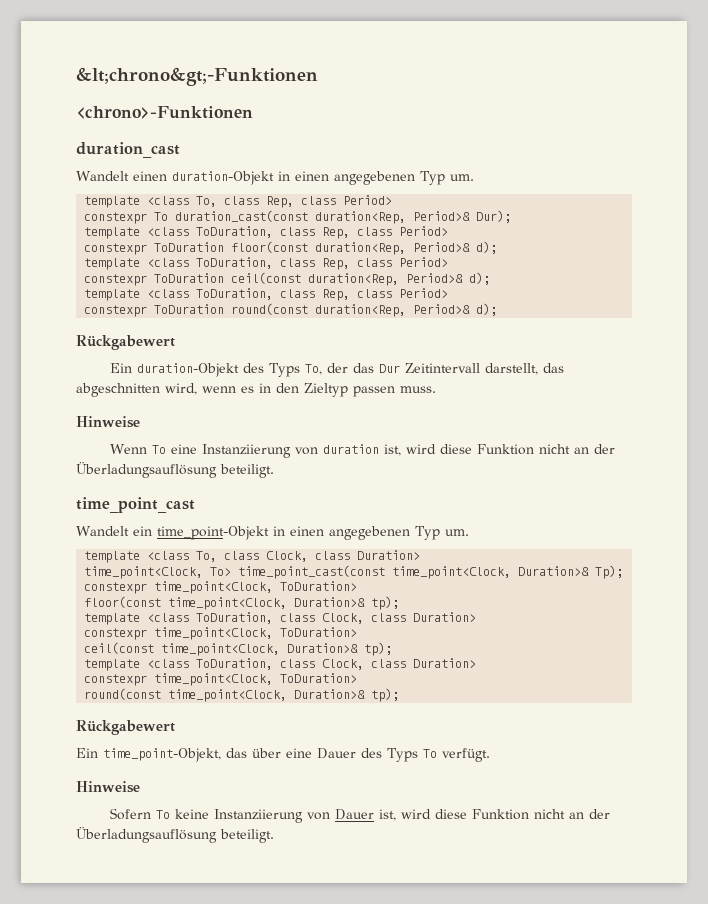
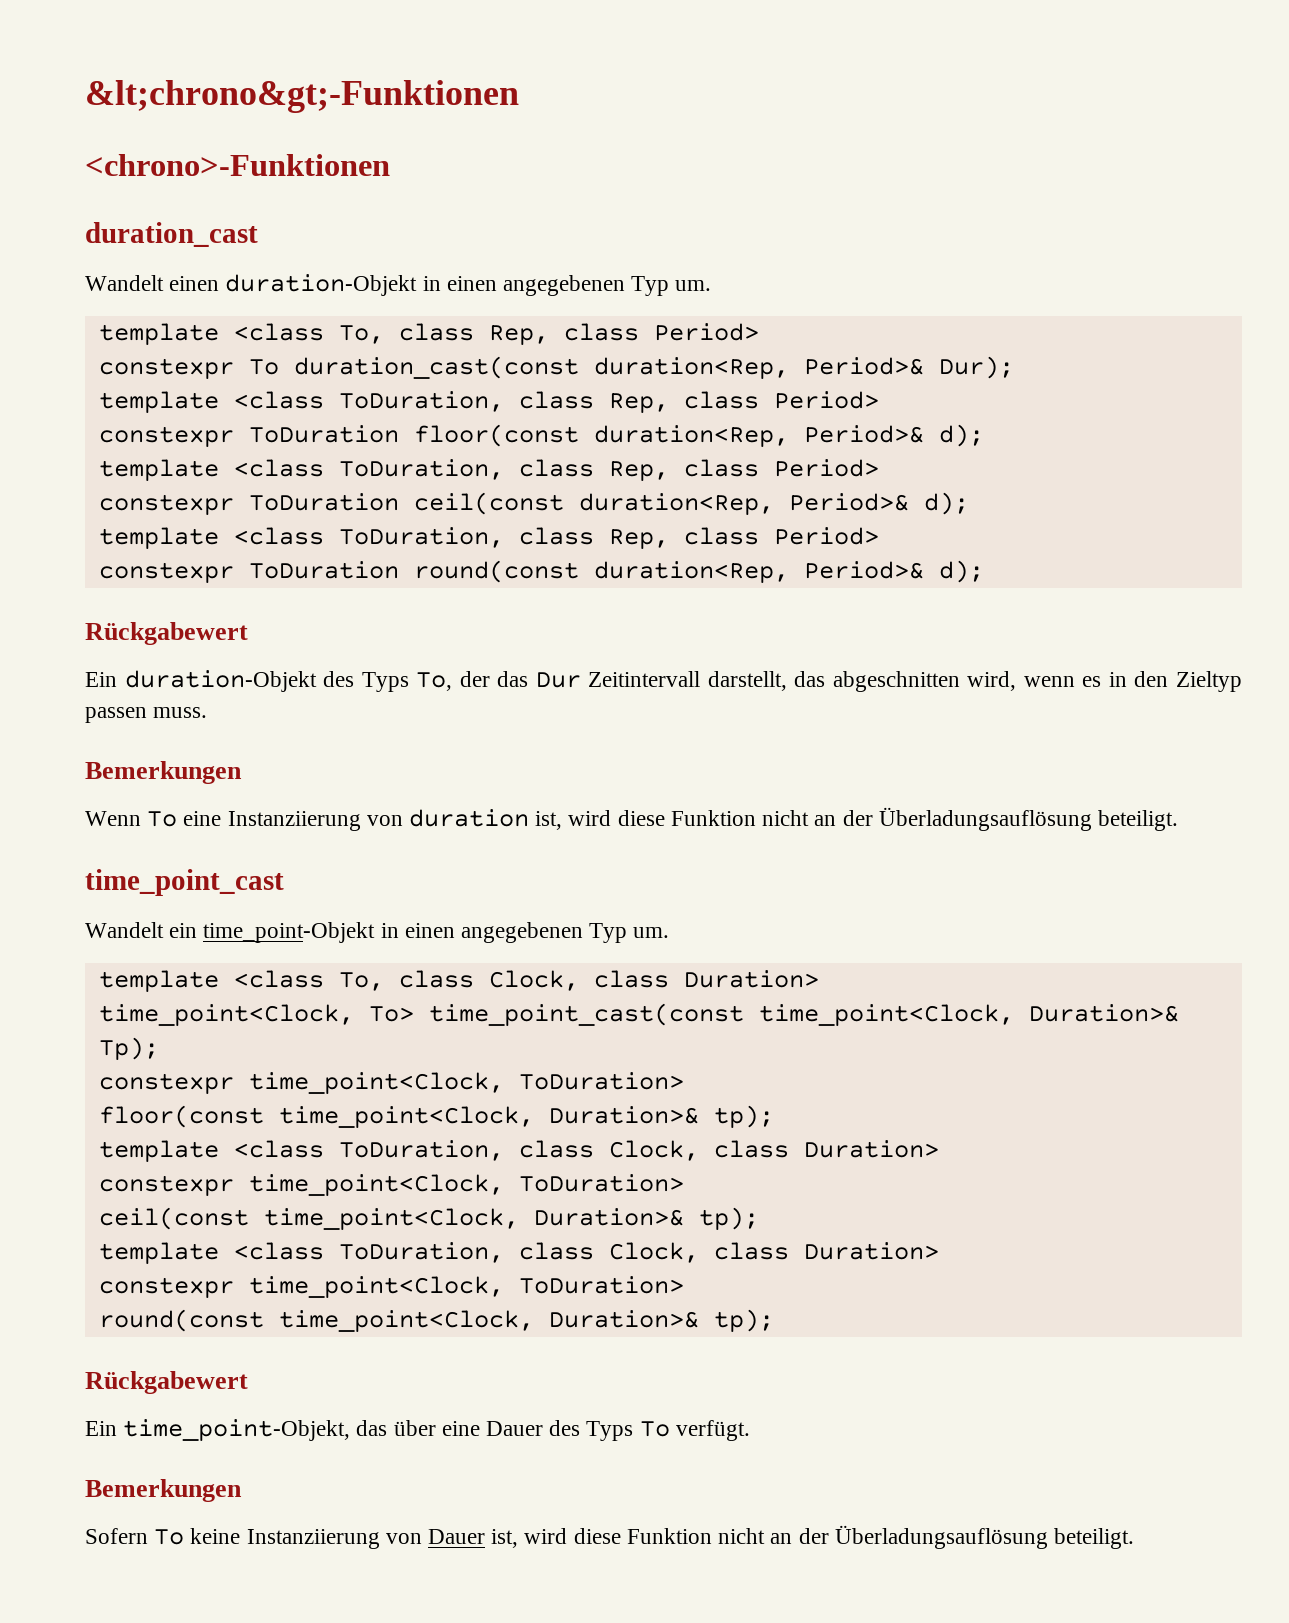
  Ein duration-Objekt des Typs To, der das Dur Zeitintervall darstellt, das abgeschnitten wird, wenn es in den Zieltyp passen muss.
- Hinweise
+ Bemerkungen
  Ein time_point-Objekt, das über eine Dauer des Typs To verfügt.
- Hinweise
+ Bemerkungen

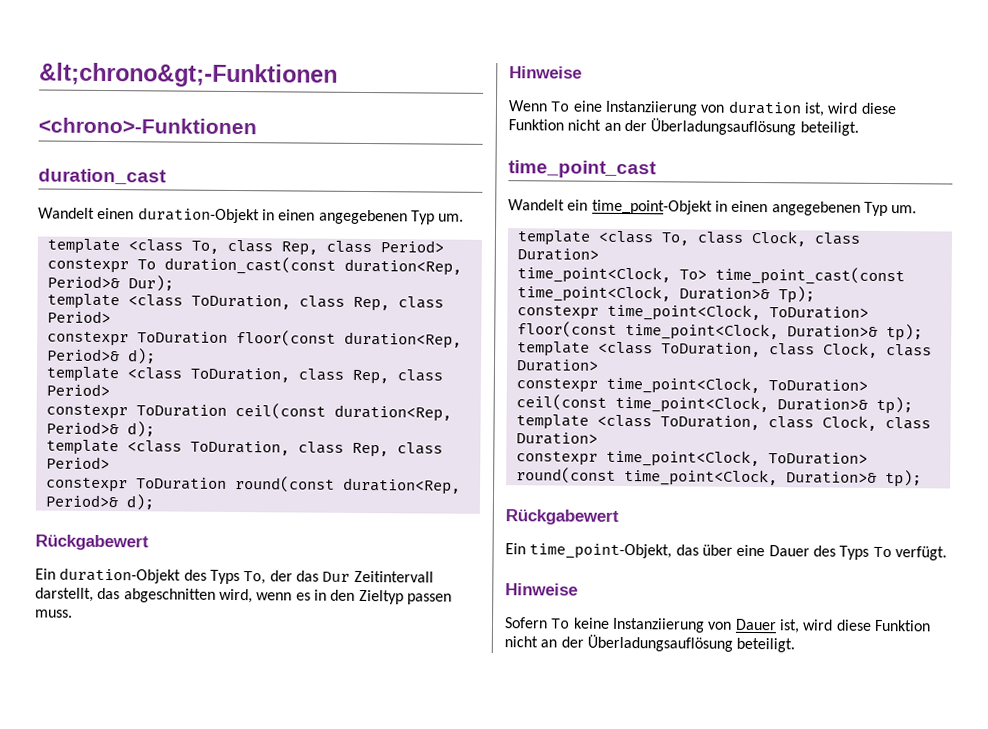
  Ein duration-Objekt des Typs To, der das Dur Zeitintervall darstellt, das abgeschnitten wird, wenn es in den Zieltyp passen muss.
- Bemerkungen
+ Hinweise
  Ein time_point-Objekt, das über eine Dauer des Typs To verfügt.
- Bemerkungen
+ Hinweise

